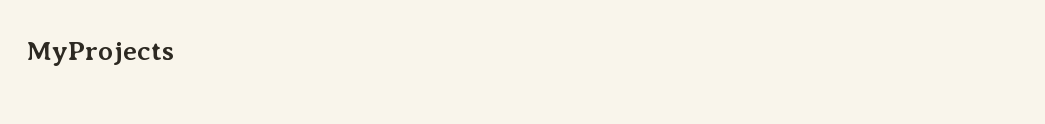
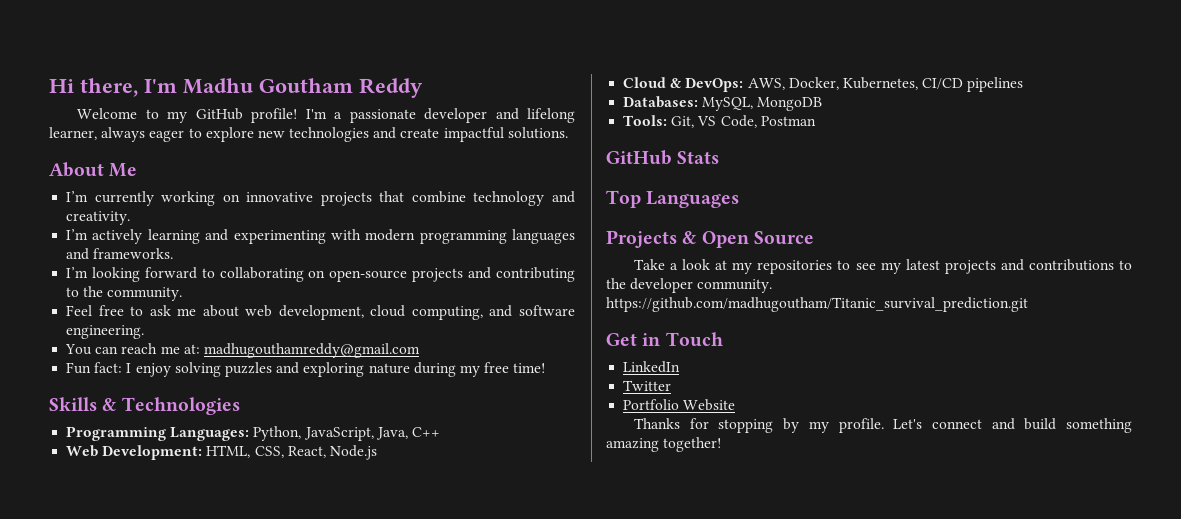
- MyProjects
+ Hi there, I'm Madhu Goutham Reddy
+ Welcome to my GitHub profile! I'm a passionate developer and lifelong learner, always eager to explore new technologies and create impactful solutions.
+ About Me
+ I’m currently working on innovative projects that combine technology and creativity.
+ I’m actively learning and experimenting with modern programming languages and frameworks.
+ I’m looking forward to collaborating on open-source projects and contributing to the community.
+ Feel free to ask me about web development, cloud computing, and software engineering.
+ You can reach me at: madhugouthamreddy@gmail.com
+ Fun fact: I enjoy solving puzzles and exploring nature during my free time!
+ Skills & Technologies
+ Programming Languages: Python, JavaScript, Java, C++
+ Web Development: HTML, CSS, React, Node.js
+ Cloud & DevOps: AWS, Docker, Kubernetes, CI/CD pipelines
+ Databases: MySQL, MongoDB
+ Tools: Git, VS Code, Postman
+ GitHub Stats
+ Top Languages
+ Projects & Open Source
+ Take a look at my repositories to see my latest projects and contributions to the developer community. https://github.com/madhugoutham/Titanic_survival_prediction.git
+ Get in Touch
+ LinkedIn
+ Twitter
+ Portfolio Website
+ Thanks for stopping by my profile. Let's connect and build something amazing together!

